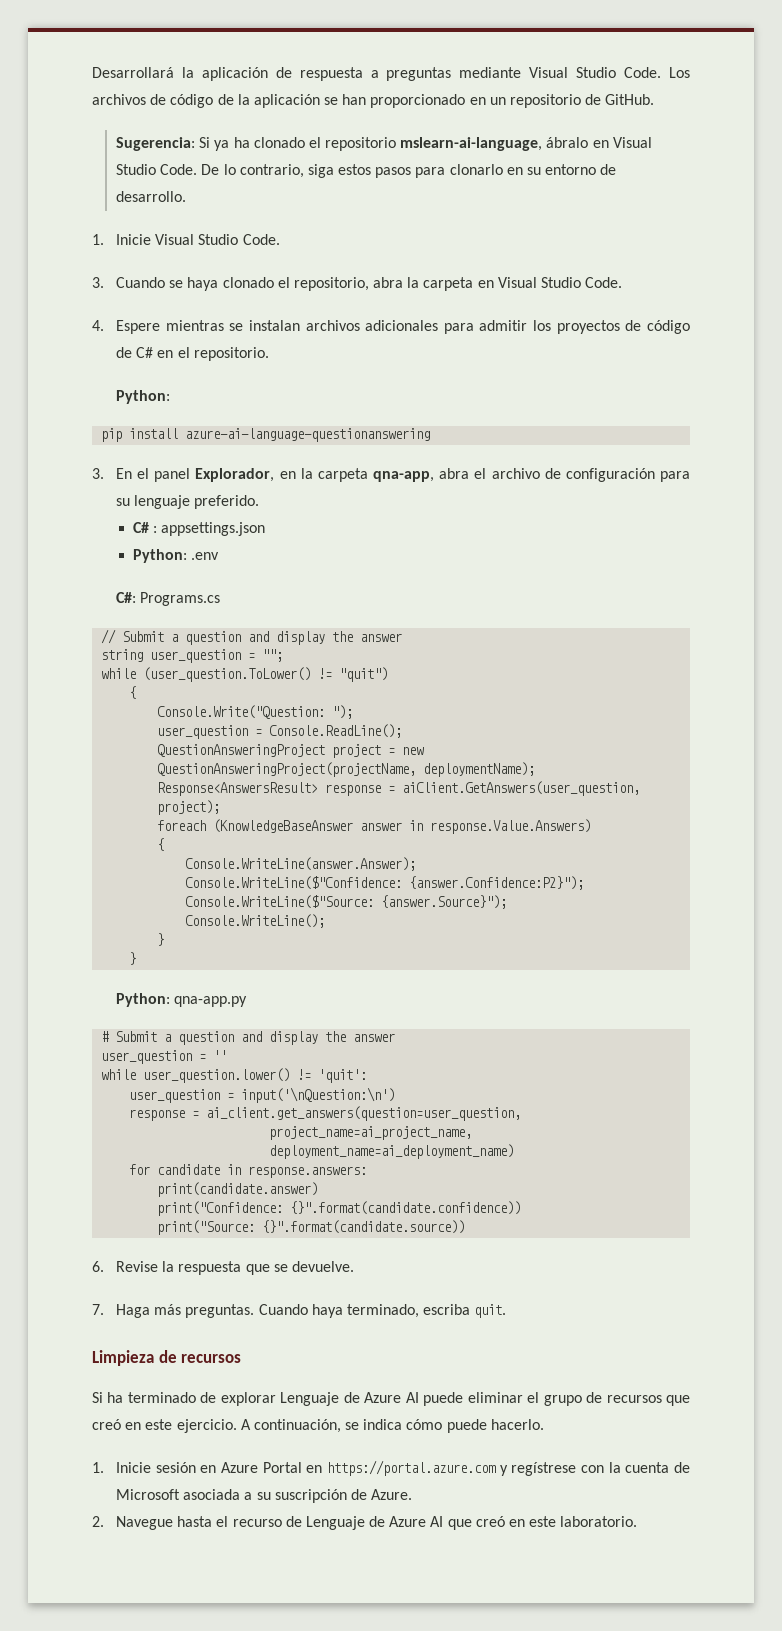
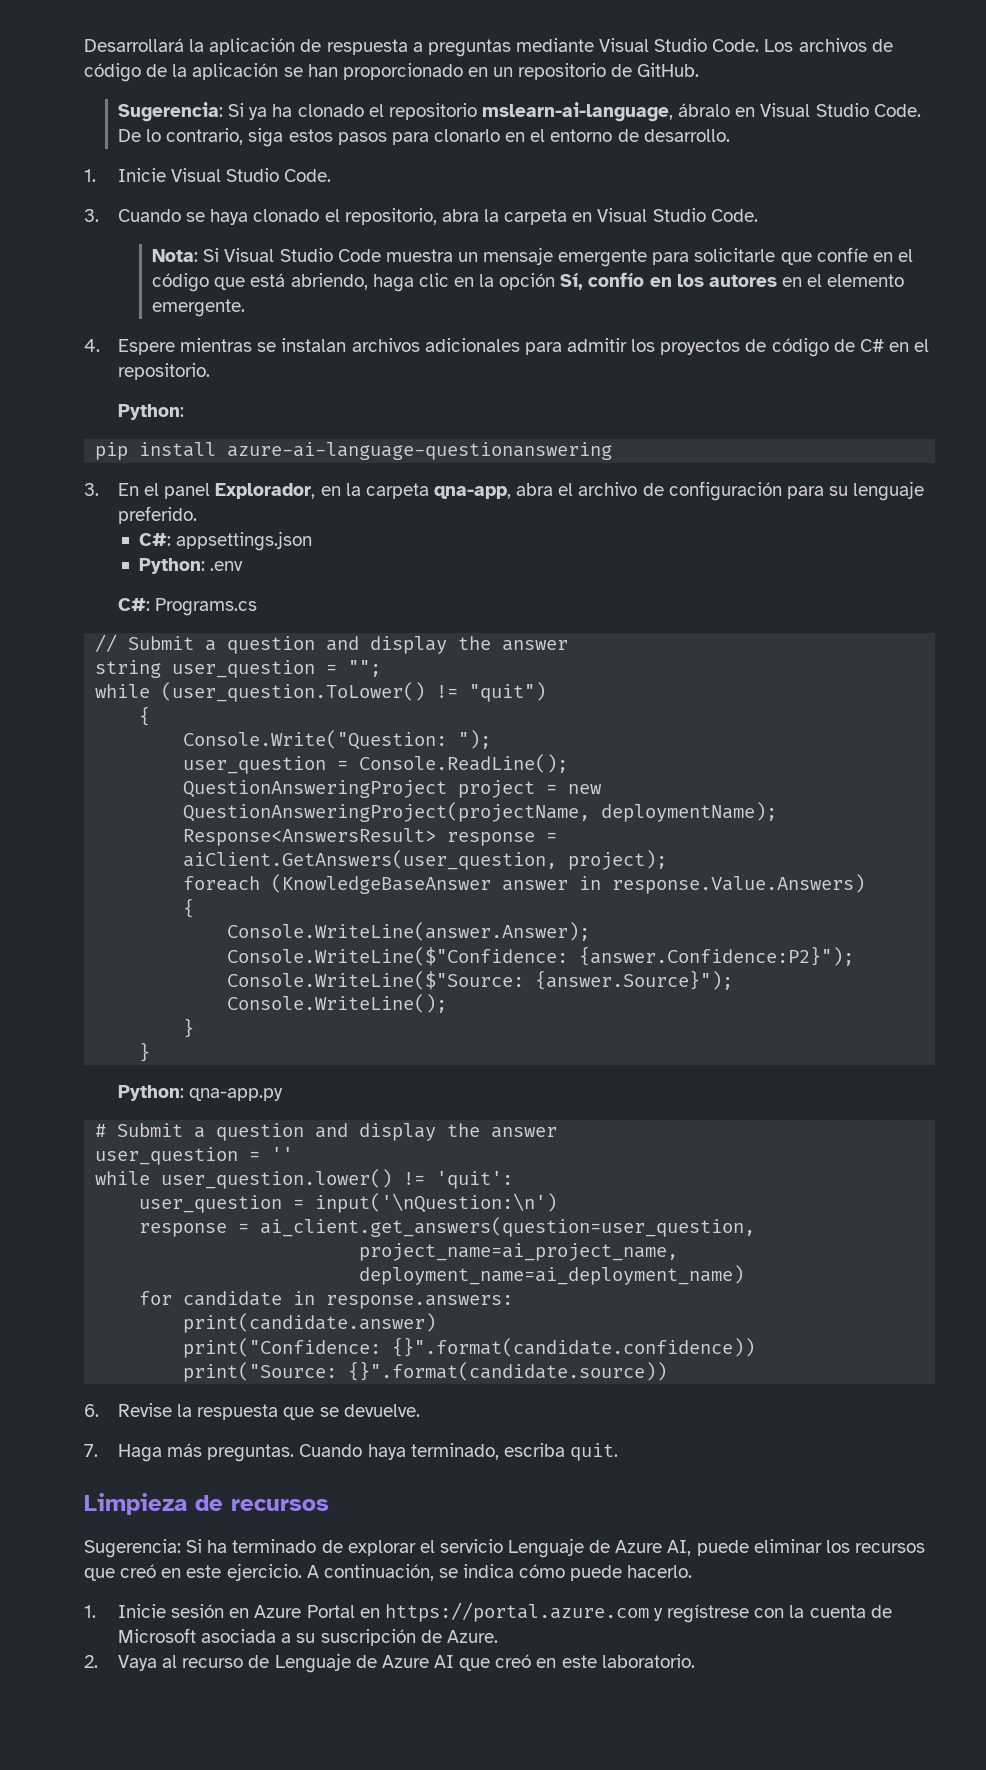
- De lo contrario, siga estos pasos para clonarlo en su entorno de desarrollo.
+ De lo contrario, siga estos pasos para clonarlo en el entorno de desarrollo.
+ Nota: Si Visual Studio Code muestra un mensaje emergente para solicitarle que confíe en el código que está abriendo, haga clic en la opción Sí, confío en los autores en el elemento emergente.
- C# : appsettings.json
+ C#: appsettings.json
- Si ha terminado de explorar Lenguaje de Azure AI puede eliminar el grupo de recursos que creó en este ejercicio.
+ Sugerencia: Si ha terminado de explorar el servicio Lenguaje de Azure AI, puede eliminar los recursos que creó en este ejercicio.
- 2. Navegue hasta el recurso de Lenguaje de Azure AI que creó en este laboratorio.
+ 2. Vaya al recurso de Lenguaje de Azure AI que creó en este laboratorio.

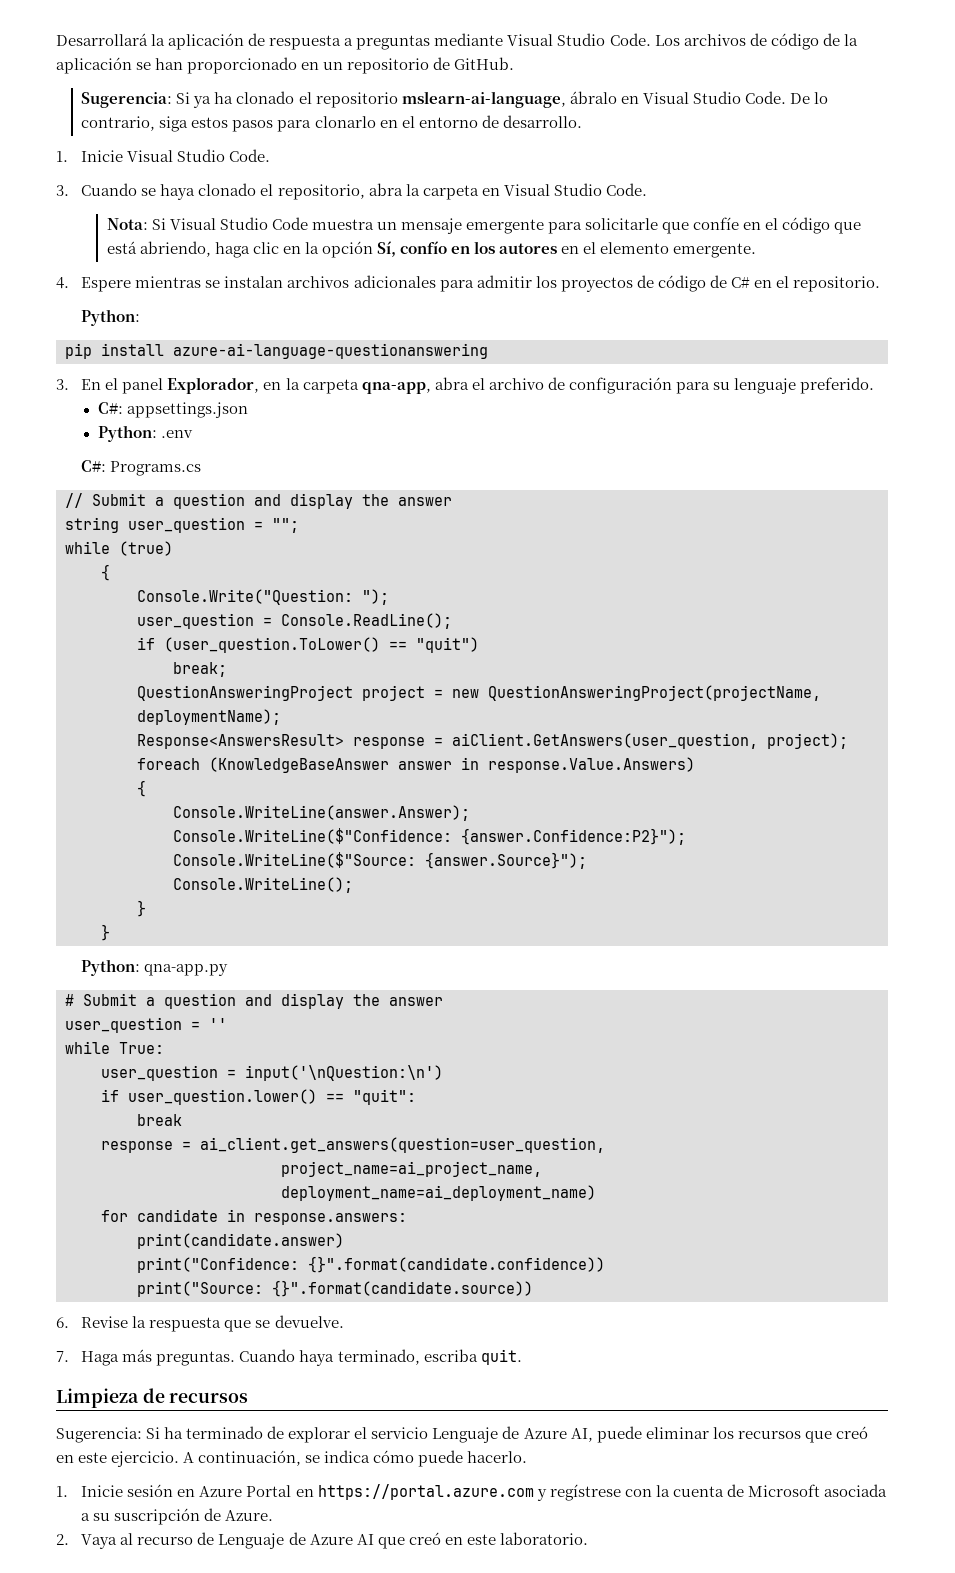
- while (user_question.ToLower() != "quit")
+ while (true)
+ if (user_question.ToLower() == "quit")
+ break;
- while user_question.lower() != 'quit':
+ while True:
+ if user_question.lower() == "quit":
+ break

